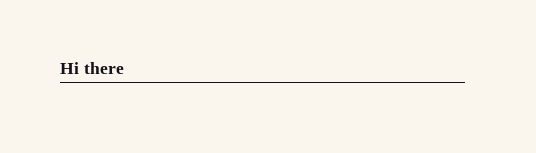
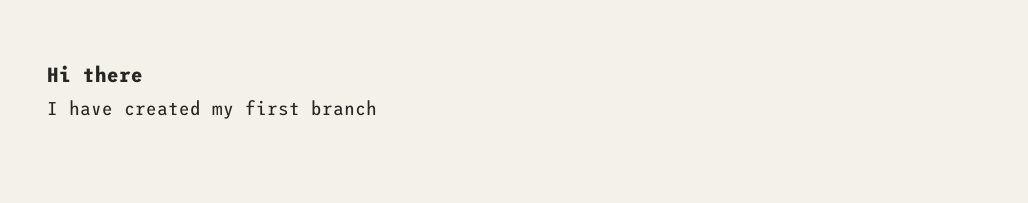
+ I have created my first branch

